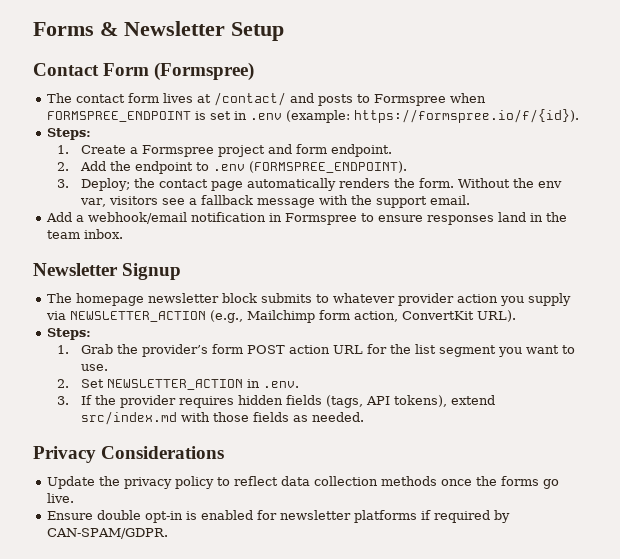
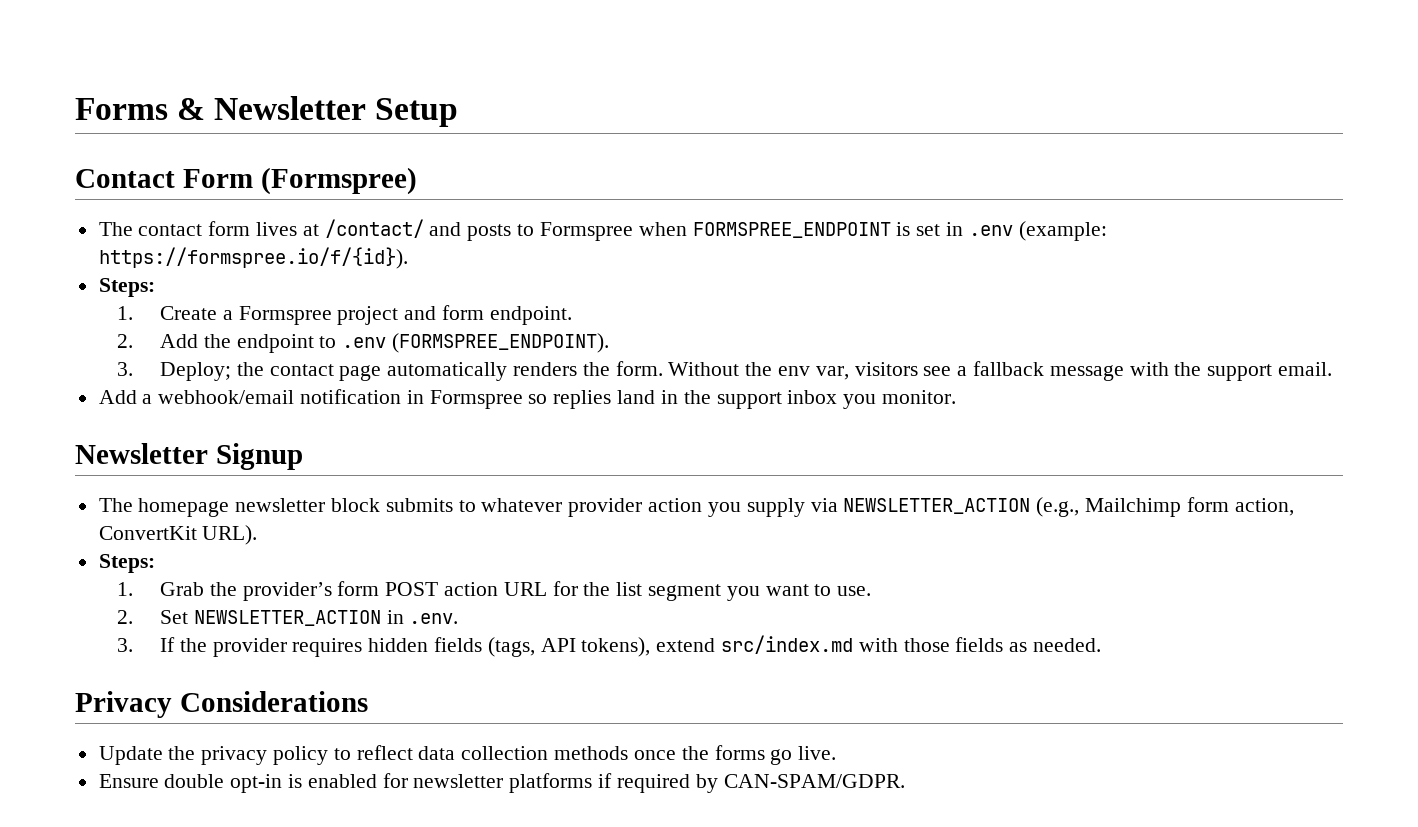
- Add a webhook/email notification in Formspree to ensure responses land in the team inbox.
+ Add a webhook/email notification in Formspree so replies land in the support inbox you monitor.

